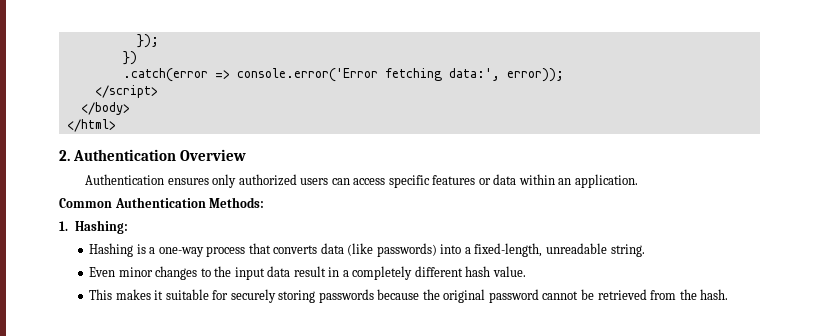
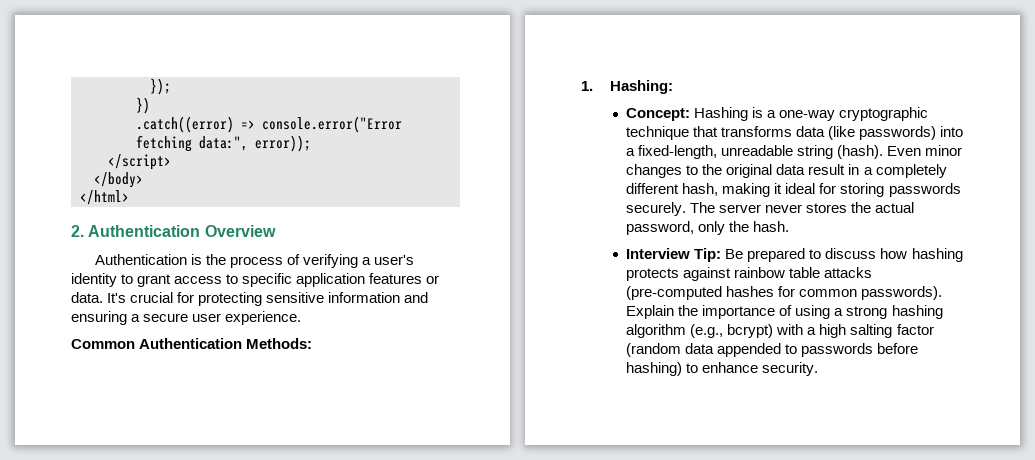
- .catch(error => console.error('Error fetching data:', error));
+ .catch((error) => console.error("Error fetching data:", error));
- Authentication ensures only authorized users can access specific features or data within an application.
+ Authentication is the process of verifying a user's identity to grant access to specific application features or data. It's crucial for protecting sensitive information and ensuring a secure user experience.
- Hashing is a one-way process that converts data (like passwords) into a fixed-length, unreadable string.
- Even minor changes to the input data result in a completely different hash value.
- This makes it suitable for securely storing passwords because the original password cannot be retrieved from the hash.
+ Concept: Hashing is a one-way cryptographic technique that transforms data (like passwords) into a fixed-length, unreadable string (hash). Even minor changes to the original data result in a completely different hash, making it ideal for storing passwords securely. The server never stores the actual password, only the hash.
+ Interview Tip: Be prepared to discuss how hashing protects against rainbow table attacks (pre-computed hashes for common passwords). Explain the importance of using a strong hashing algorithm (e.g., bcrypt) with a high salting factor (random data appended to passwords before hashing) to enhance security.

